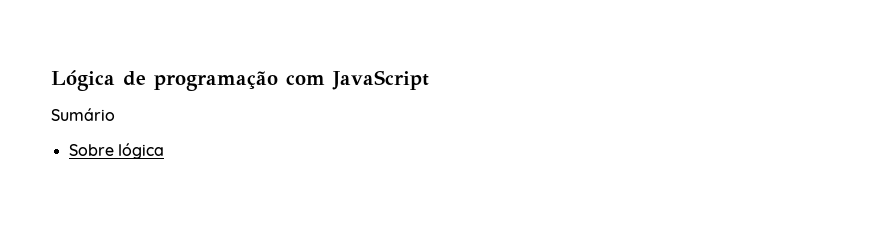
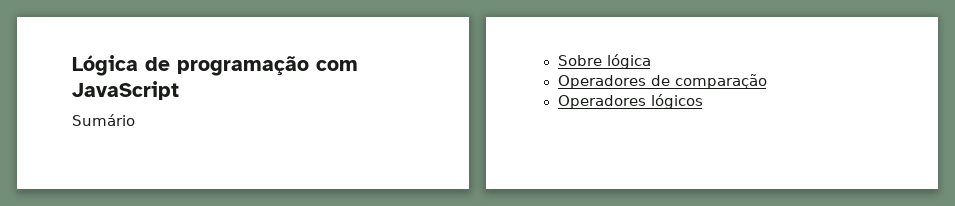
+ Operadores de comparação
+ Operadores lógicos

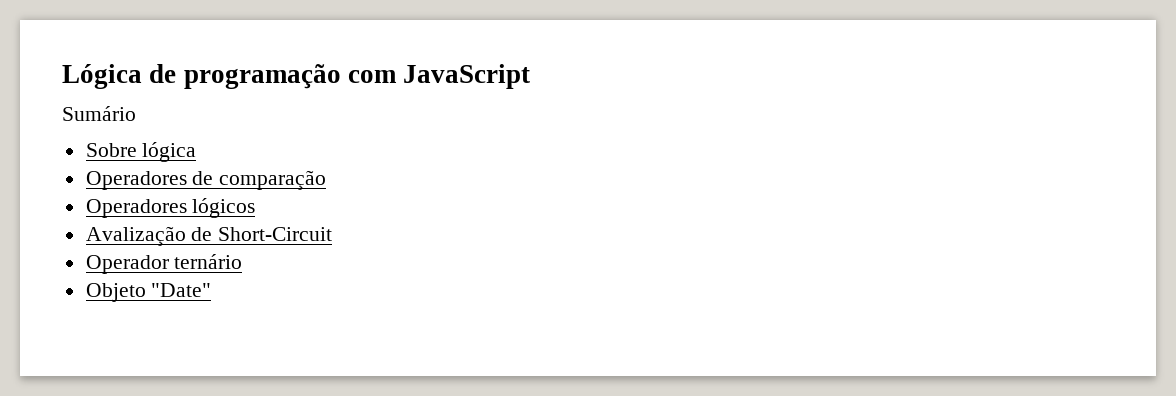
+ Avalização de Short-Circuit
+ Operador ternário
+ Objeto "Date"

